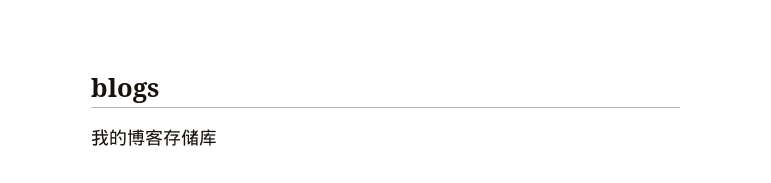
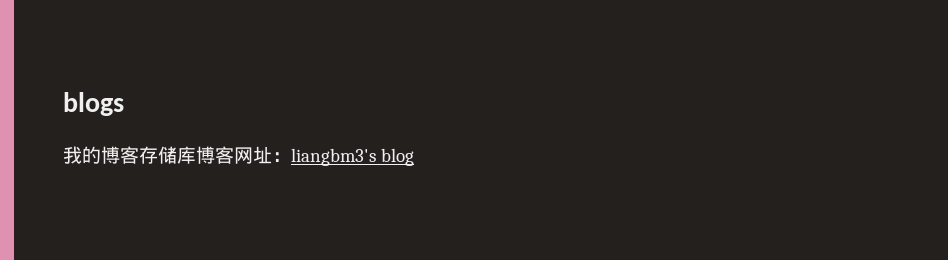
- 我的博客存储库
+ 我的博客存储库博客网址：liangbm3's blog

